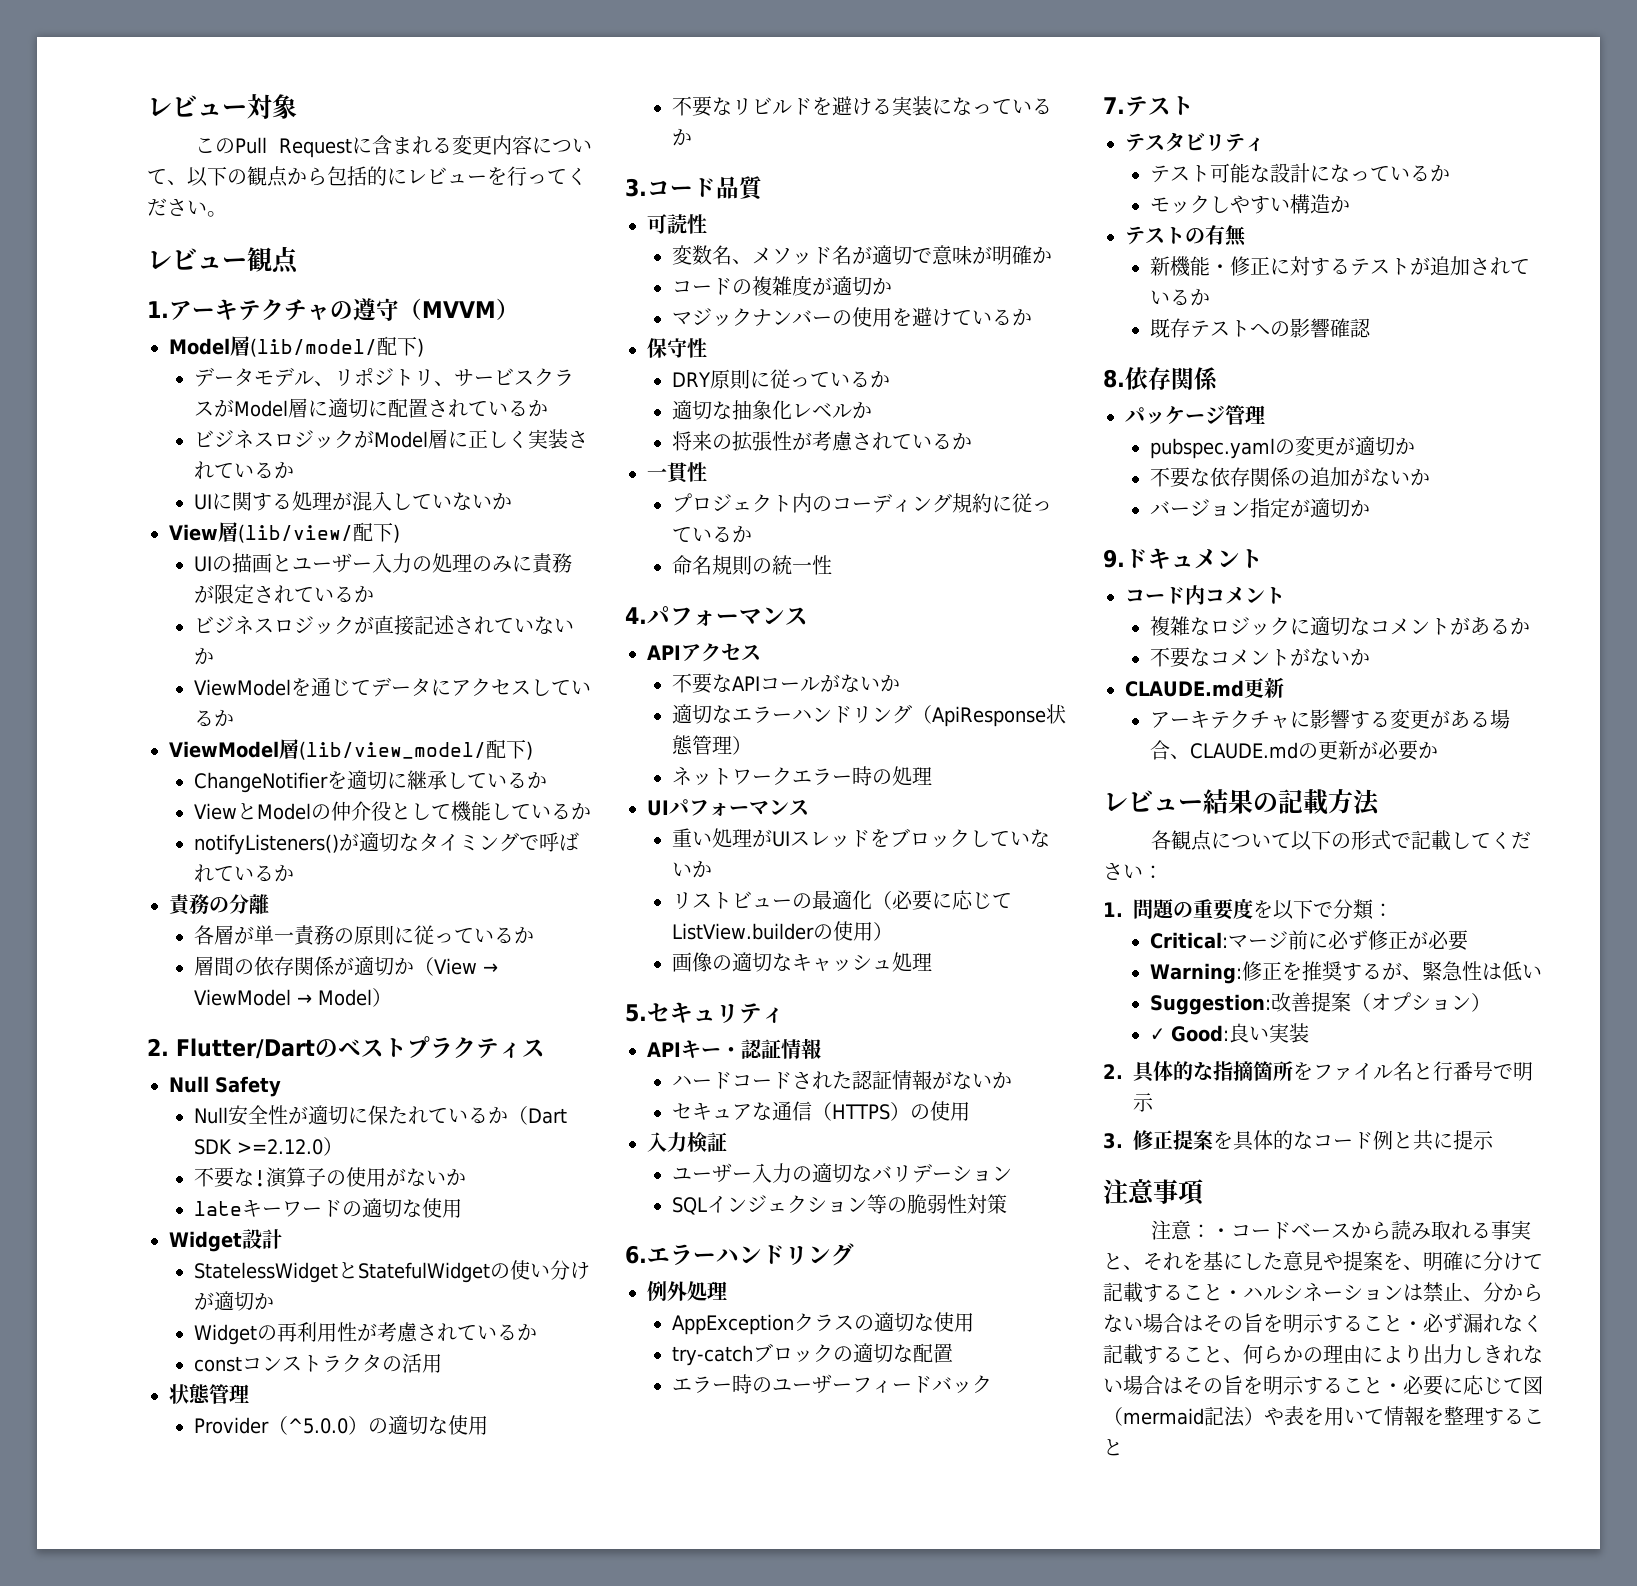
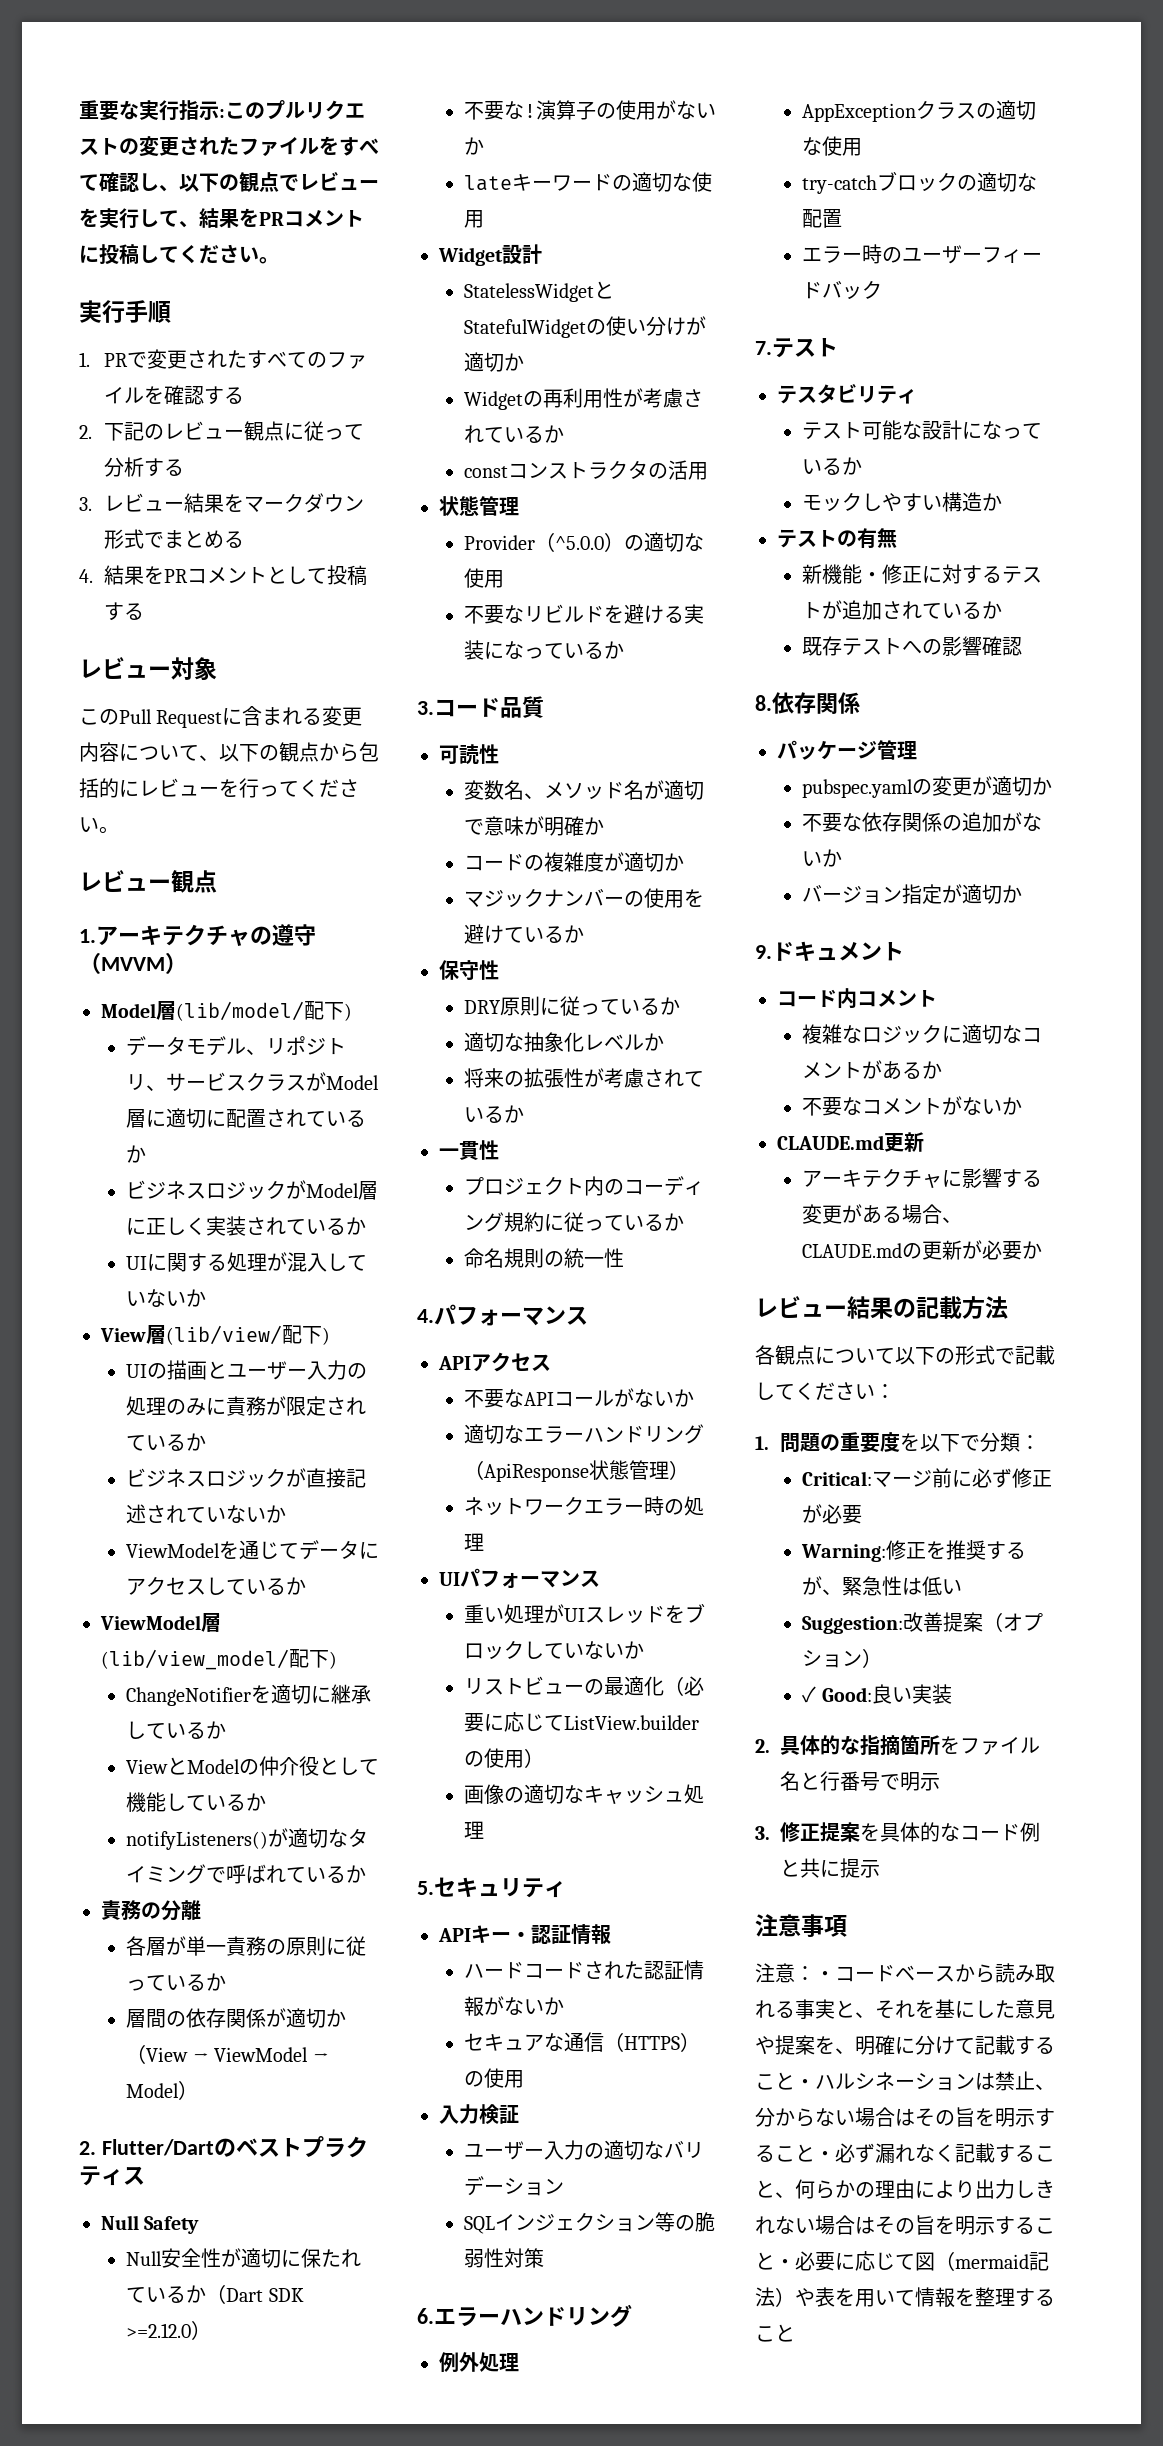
+ 重要な実行指示:このプルリクエストの変更されたファイルをすべて確認し、以下の観点でレビューを実行して、結果をPRコメントに投稿してください。
+ 実行手順
+ 1. PRで変更されたすべてのファイルを確認する
+ 2.下記のレビュー観点に従って分析する
+ 3.レビュー結果をマークダウン形式でまとめる
+ 4.結果をPRコメントとして投稿する

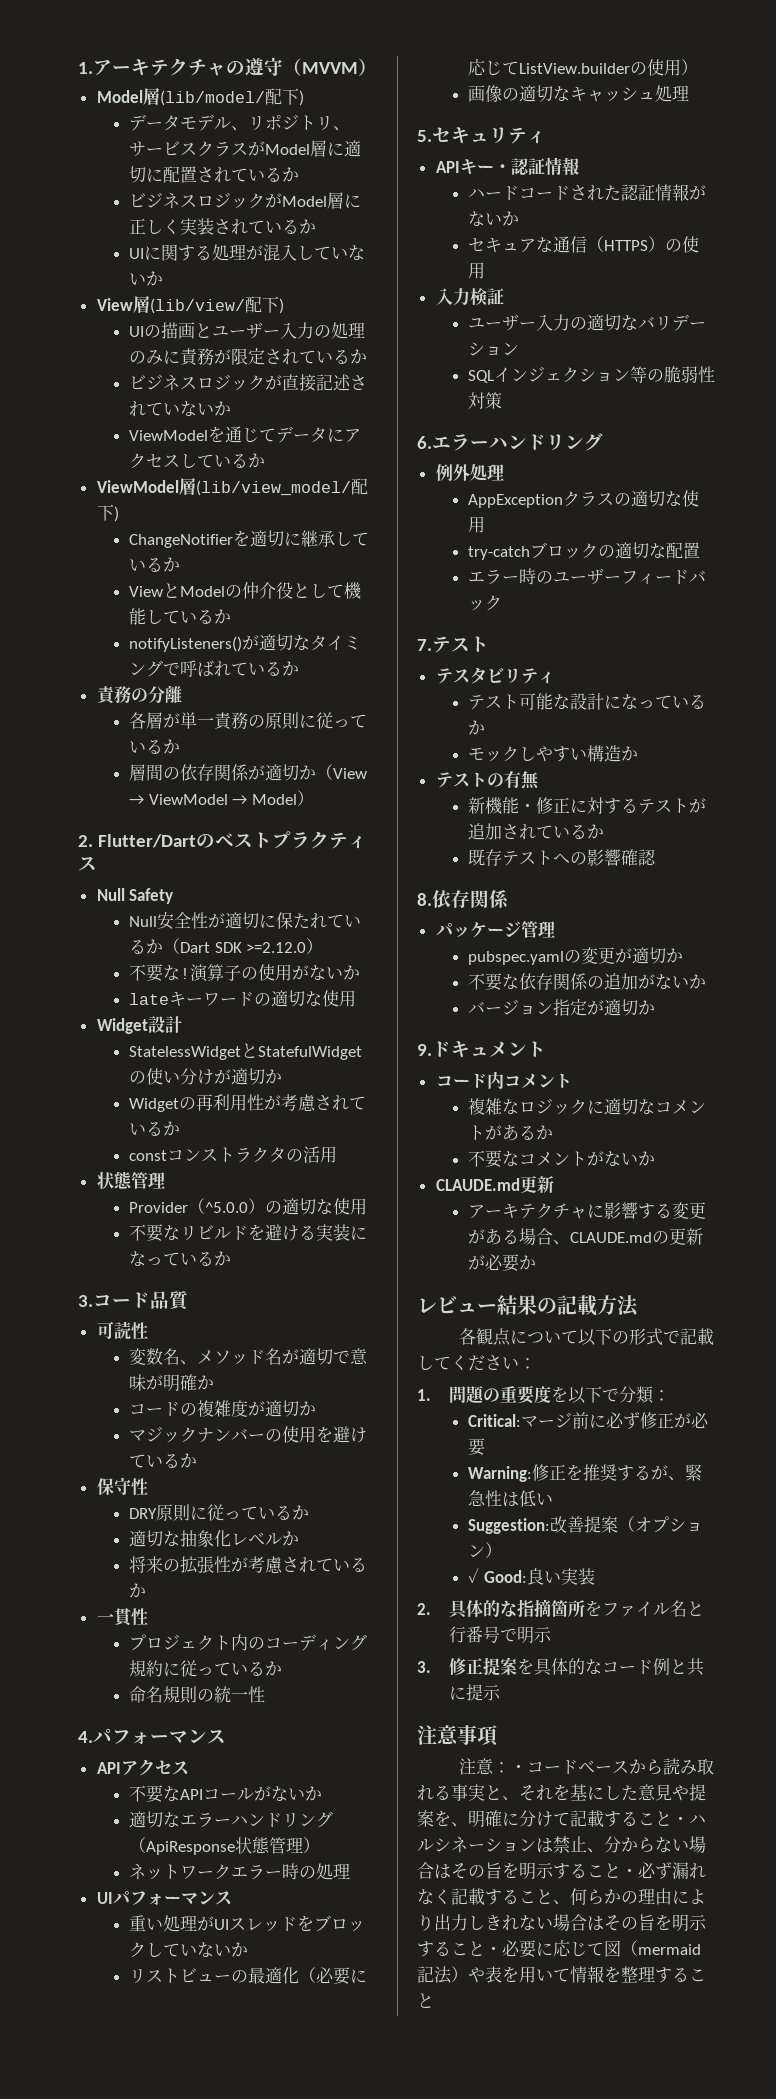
- 重要な実行指示:このプルリクエストの変更されたファイルをすべて確認し、以下の観点でレビューを実行して、結果をPRコメントに投稿してください。
- 実行手順
- 1. PRで変更されたすべてのファイルを確認する
- 2.下記のレビュー観点に従って分析する
- 3.レビュー結果をマークダウン形式でまとめる
- 4.結果をPRコメントとして投稿する
- レビュー対象
- このPull Requestに含まれる変更内容について、以下の観点から包括的にレビューを行ってください。
- レビュー観点

